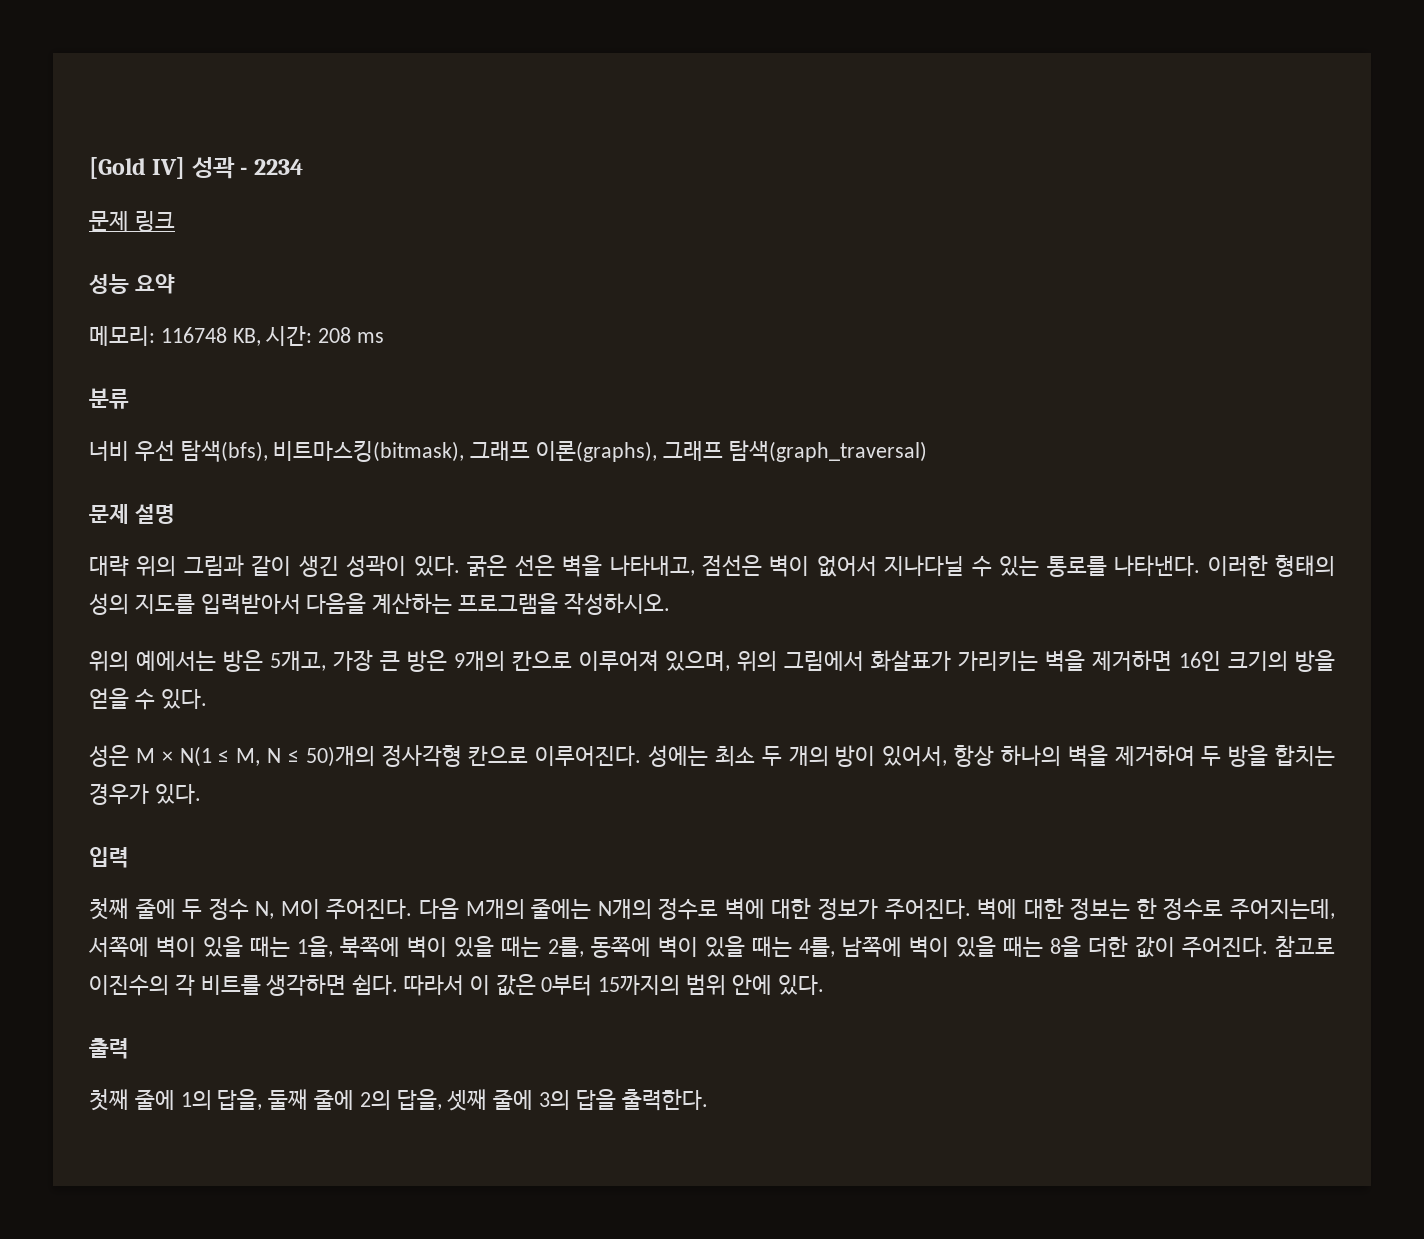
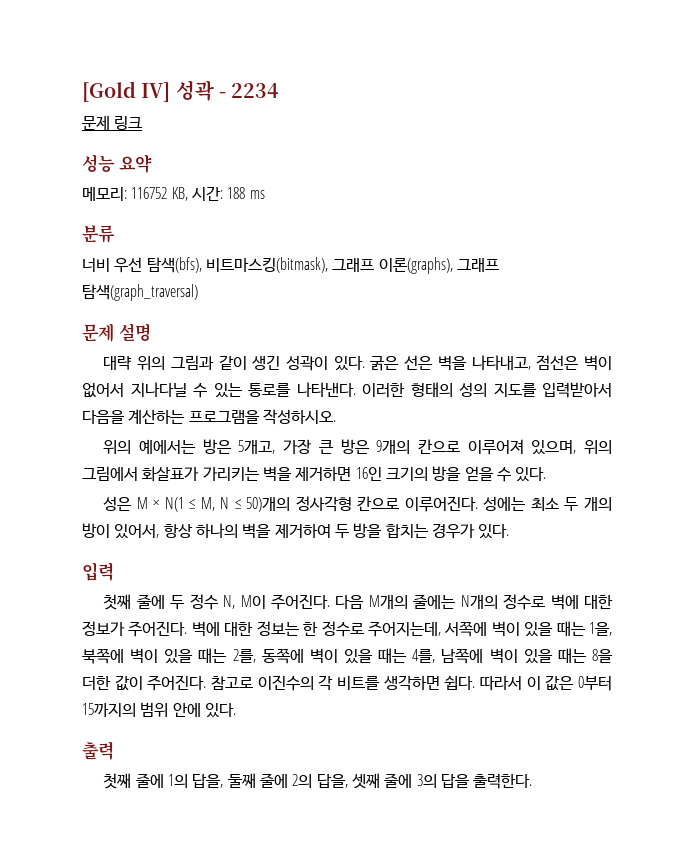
- 메모리: 116748 KB, 시간: 208 ms
+ 메모리: 116752 KB, 시간: 188 ms

